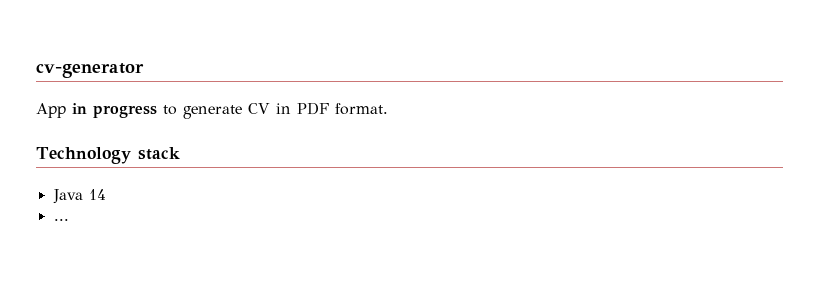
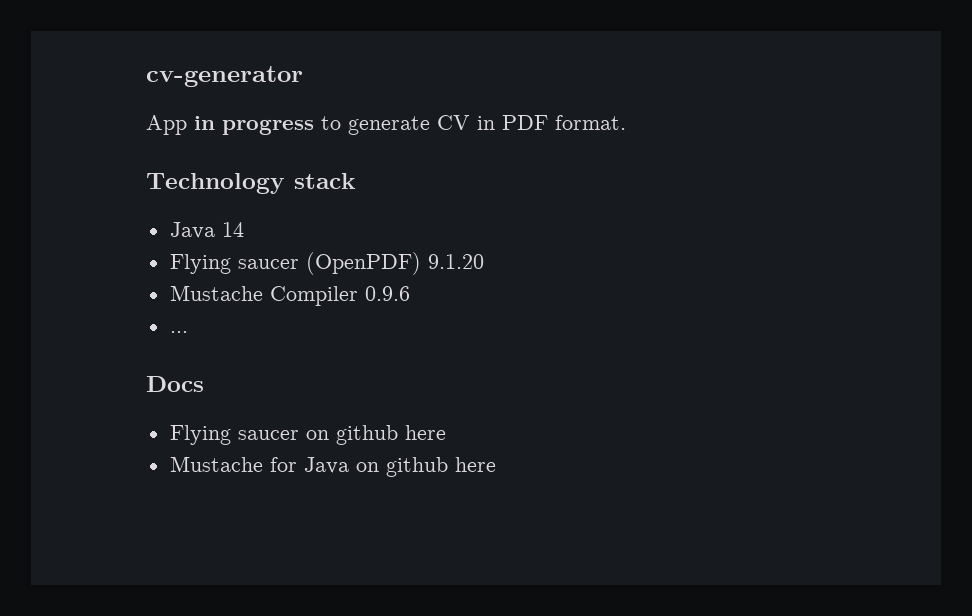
+ Flying saucer (OpenPDF) 9.1.20
+ Mustache Compiler 0.9.6
  ...
+ Docs
+ Flying saucer on github here
+ Mustache for Java on github here

